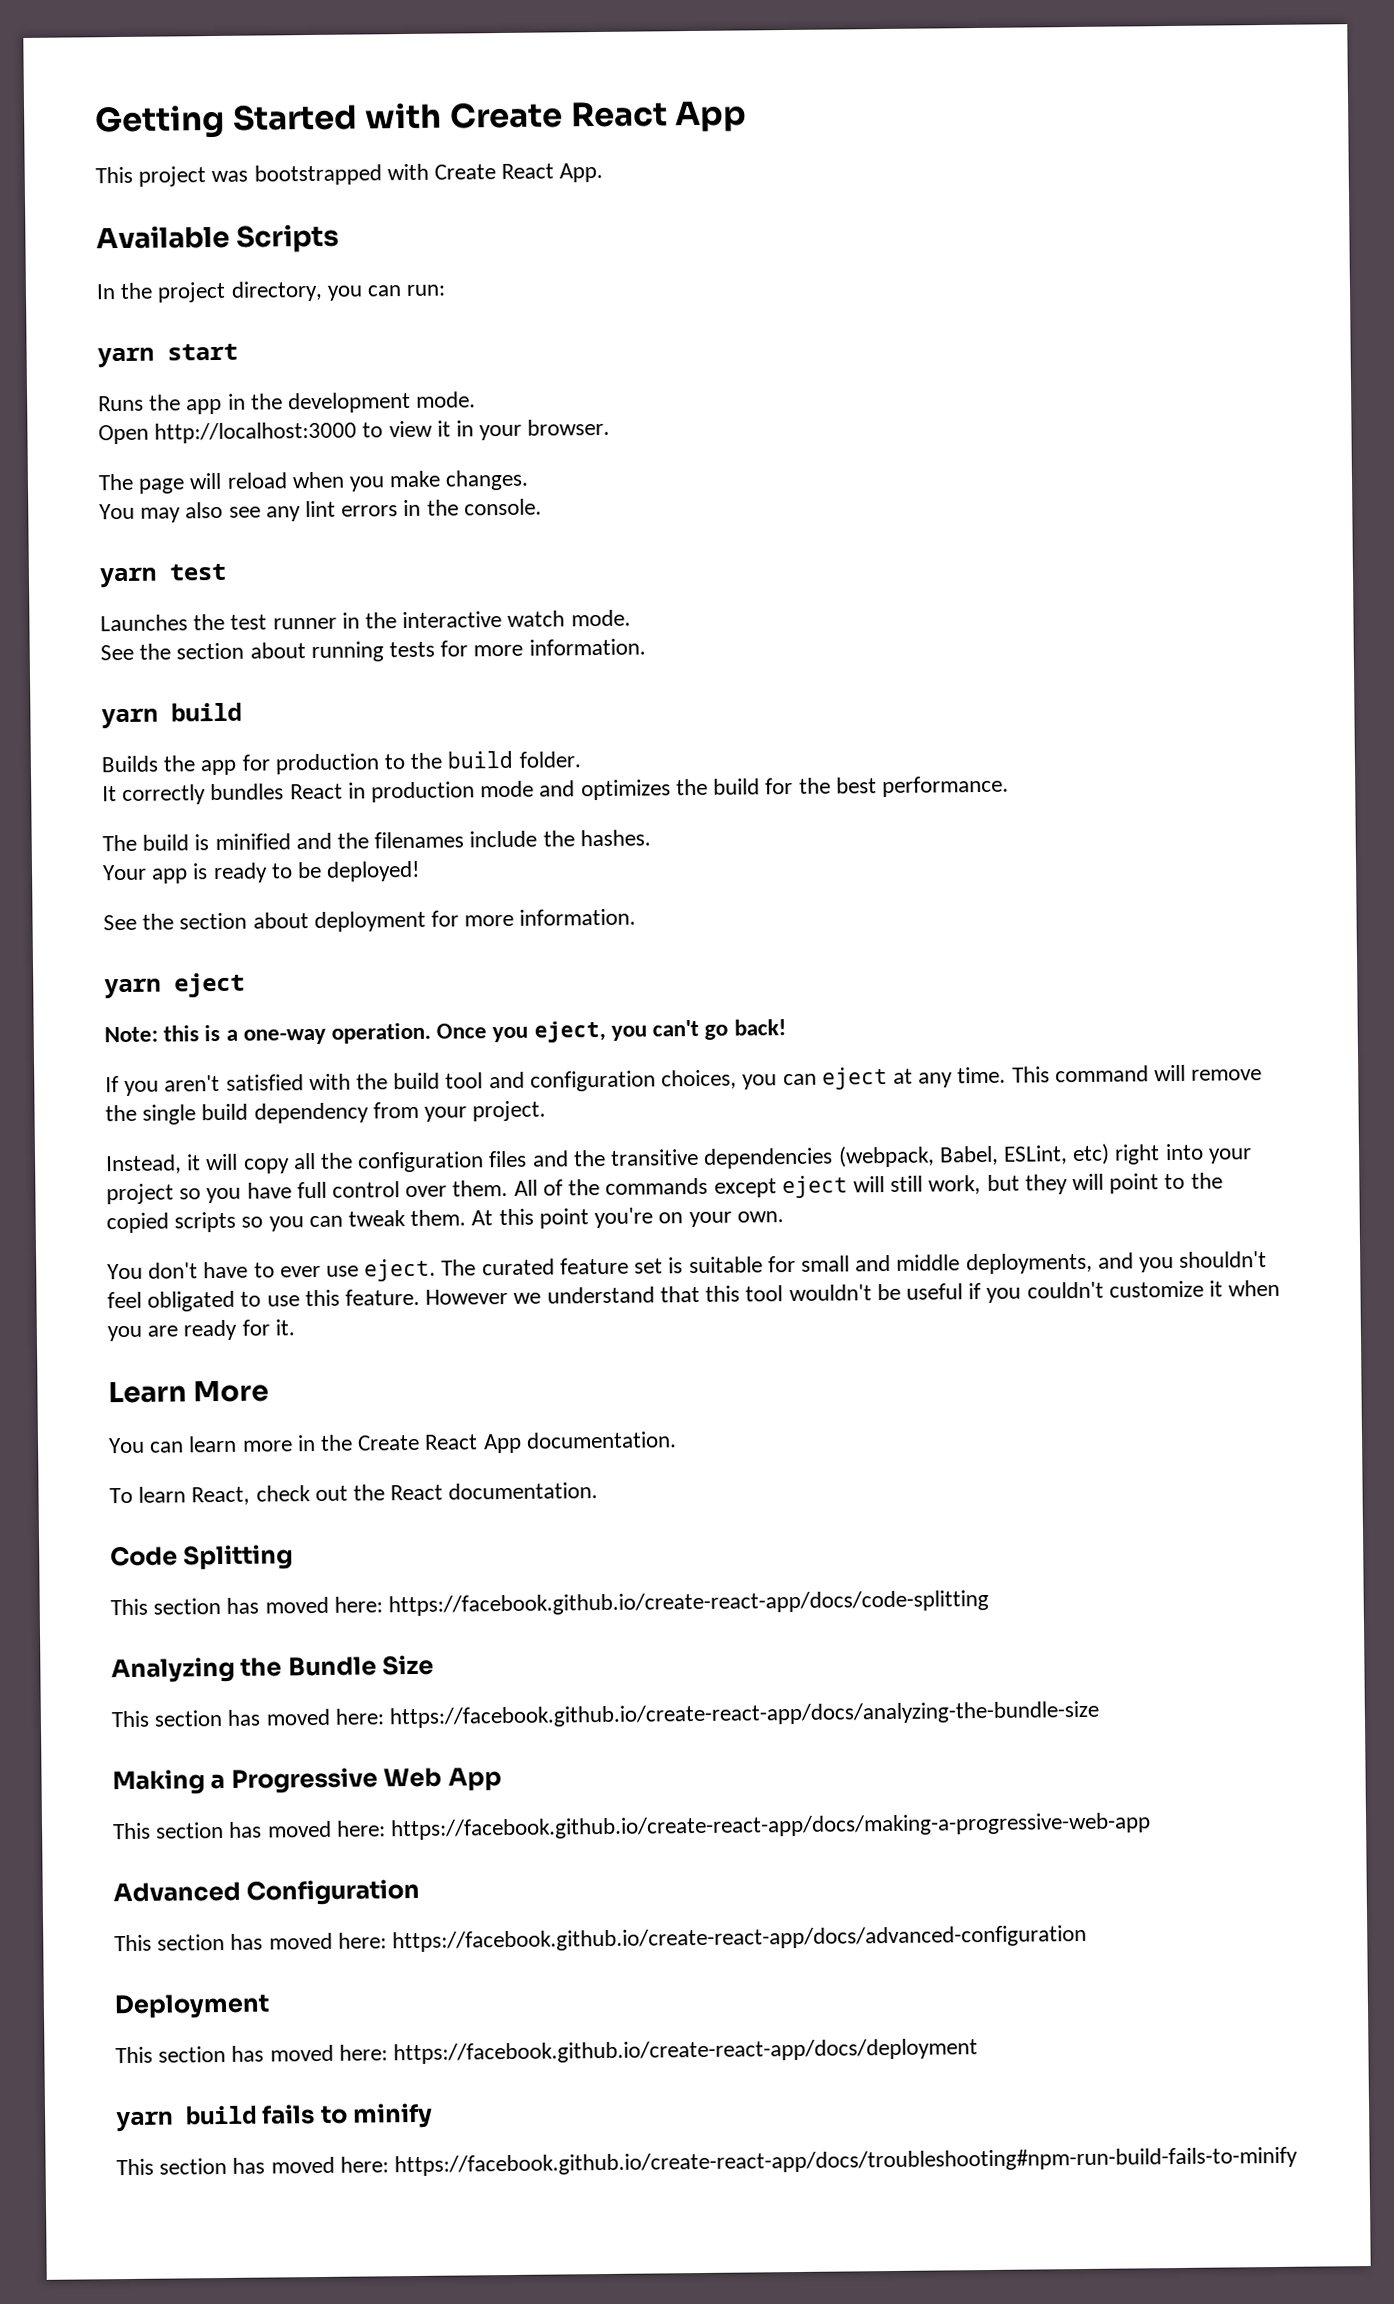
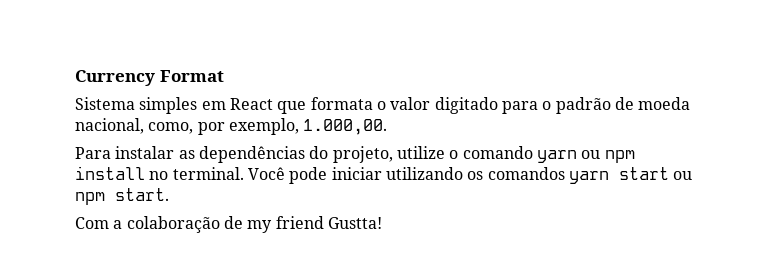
- Getting Started with Create React App
- This project was bootstrapped with Create React App.
- Available Scripts
- In the project directory, you can run:
- yarn start
- Runs the app in the development mode.
- Open http://localhost:3000 to view it in your browser.
- The page will reload when you make changes.
- You may also see any lint errors in the console.
- yarn test
- Launches the test runner in the interactive watch mode.
- See the section about running tests for more information.
- yarn build
- Builds the app for production to the build folder.
- It correctly bundles React in production mode and optimizes the build for the best performance.
- The build is minified and the filenames include the hashes.
- Your app is ready to be deployed!
- See the section about deployment for more information.
- yarn eject
- Note: this is a one-way operation. Once you eject, you can't go back!
- If you aren't satisfied with the build tool and configuration choices, you can eject at any time. This command will remove the single build dependency from your project.
- Instead, it will copy all the configuration files and the transitive dependencies (webpack, Babel, ESLint, etc) right into your project so you have full control over them. All of the commands except eject will still work, but they will point to the copied scripts so you can tweak them. At this point you're on your own.
- You don't have to ever use eject. The curated feature set is suitable for small and middle deployments, and you shouldn't feel obligated to use this feature. However we understand that this tool wouldn't be useful if you couldn't customize it when you are ready for it.
- Learn More
- You can learn more in the Create React App documentation.
- To learn React, check out the React documentation.
- Code Splitting
- This section has moved here: https://facebook.github.io/create-react-app/docs/code-splitting
- Analyzing the Bundle Size
- This section has moved here: https://facebook.github.io/create-react-app/docs/analyzing-the-bundle-size
- Making a Progressive Web App
- This section has moved here: https://facebook.github.io/create-react-app/docs/making-a-progressive-web-app
- Advanced Configuration
- This section has moved here: https://facebook.github.io/create-react-app/docs/advanced-configuration
- Deployment
- This section has moved here: https://facebook.github.io/create-react-app/docs/deployment
- yarn build fails to minify
- This section has moved here: https://facebook.github.io/create-react-app/docs/troubleshooting#npm-run-build-fails-to-minify
+ Currency Format
+ Sistema simples em React que formata o valor digitado para o padrão de moeda nacional, como, por exemplo, 1.000,00.
+ Para instalar as dependências do projeto, utilize o comando yarn ou npm install no terminal. Você pode iniciar utilizando os comandos yarn start ou npm start.
+ Com a colaboração de my friend Gustta!

